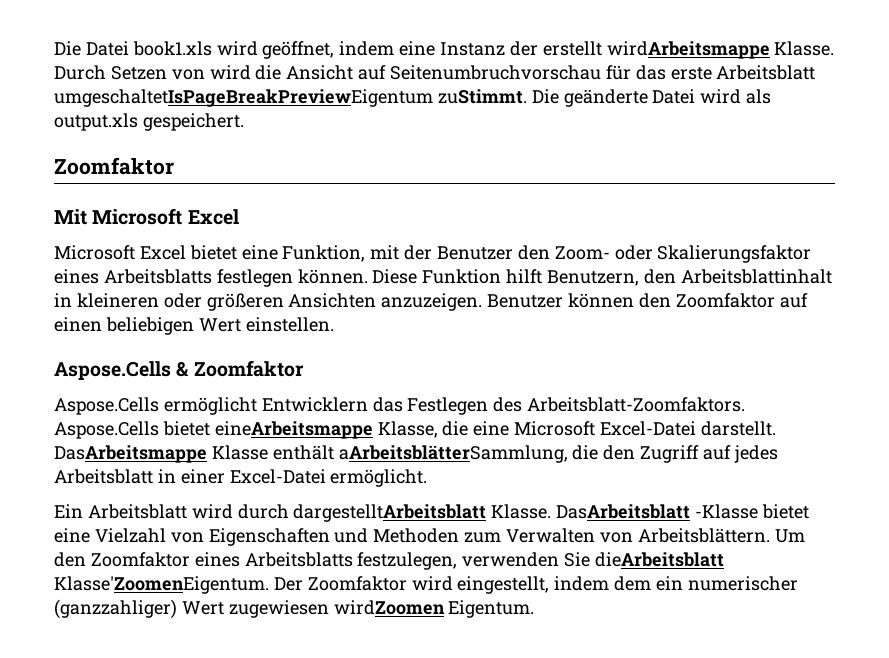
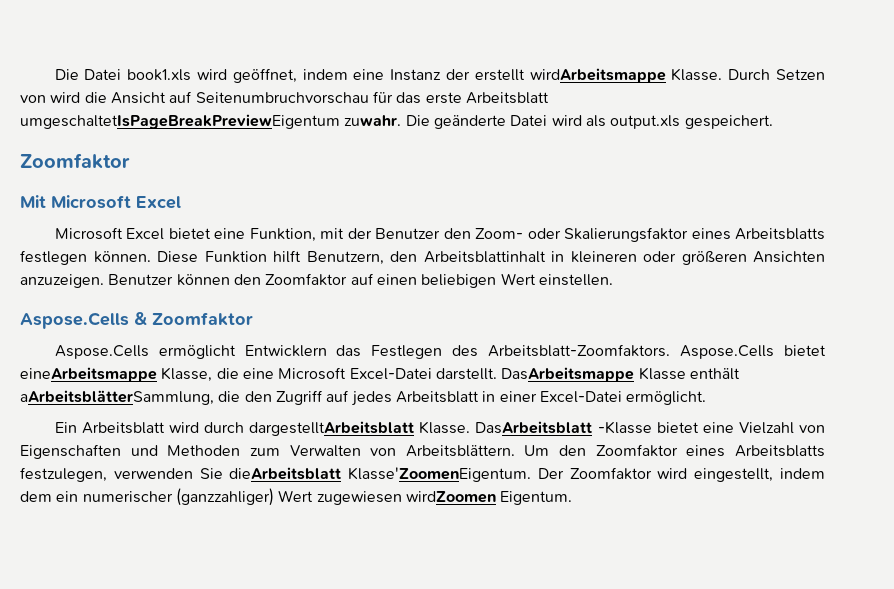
- Durch Setzen von wird die Ansicht auf Seitenumbruchvorschau für das erste Arbeitsblatt umgeschaltetIsPageBreakPreviewEigentum zuStimmt.
+ Durch Setzen von wird die Ansicht auf Seitenumbruchvorschau für das erste Arbeitsblatt umgeschaltetIsPageBreakPreviewEigentum zuwahr.

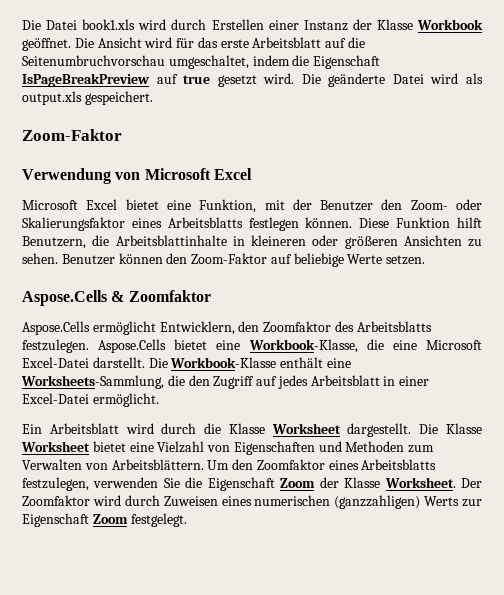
- Die Datei book1.xls wird geöffnet, indem eine Instanz der erstellt wirdArbeitsmappe Klasse. Durch Setzen von wird die Ansicht auf Seitenumbruchvorschau für das erste Arbeitsblatt umgeschaltetIsPageBreakPreviewEigentum zuwahr.
+ Die Datei book1.xls wird durch Erstellen einer Instanz der Klasse Workbook geöffnet. Die Ansicht wird für das erste Arbeitsblatt auf die Seitenumbruchvorschau umgeschaltet, indem die Eigenschaft IsPageBreakPreview auf true gesetzt wird.
  Die geänderte Datei wird als output.xls gespeichert.
- Zoomfaktor
- Mit Microsoft Excel
+ Zoom-Faktor
+ Verwendung von Microsoft Excel
- Diese Funktion hilft Benutzern, den Arbeitsblattinhalt in kleineren oder größeren Ansichten anzuzeigen.
+ Diese Funktion hilft Benutzern, die Arbeitsblattinhalte in kleineren oder größeren Ansichten zu sehen.
- Benutzer können den Zoomfaktor auf einen beliebigen Wert einstellen.
+ Benutzer können den Zoom-Faktor auf beliebige Werte setzen.
- Aspose.Cells ermöglicht Entwicklern das Festlegen des Arbeitsblatt-Zoomfaktors. Aspose.Cells bietet eineArbeitsmappe Klasse, die eine Microsoft Excel-Datei darstellt.
+ Aspose.Cells ermöglicht Entwicklern, den Zoomfaktor des Arbeitsblatts festzulegen. Aspose.Cells bietet eine Workbook-Klasse, die eine Microsoft Excel-Datei darstellt.
- DasArbeitsmappe Klasse enthält aArbeitsblätterSammlung, die den Zugriff auf jedes Arbeitsblatt in einer Excel-Datei ermöglicht.
+ Die Workbook-Klasse enthält eine Worksheets-Sammlung, die den Zugriff auf jedes Arbeitsblatt in einer Excel-Datei ermöglicht.
- Ein Arbeitsblatt wird durch dargestelltArbeitsblatt Klasse. DasArbeitsblatt -Klasse bietet eine Vielzahl von Eigenschaften und Methoden zum Verwalten von Arbeitsblättern.
+ Ein Arbeitsblatt wird durch die Klasse Worksheet dargestellt. Die Klasse Worksheet bietet eine Vielzahl von Eigenschaften und Methoden zum Verwalten von Arbeitsblättern.
- Um den Zoomfaktor eines Arbeitsblatts festzulegen, verwenden Sie dieArbeitsblatt Klasse'ZoomenEigentum. Der Zoomfaktor wird eingestellt, indem dem ein numerischer (ganzzahliger) Wert zugewiesen wirdZoomen Eigentum.
+ Um den Zoomfaktor eines Arbeitsblatts festzulegen, verwenden Sie die Eigenschaft Zoom der Klasse Worksheet. Der Zoomfaktor wird durch Zuweisen eines numerischen (ganzzahligen) Werts zur Eigenschaft Zoom festgelegt.

